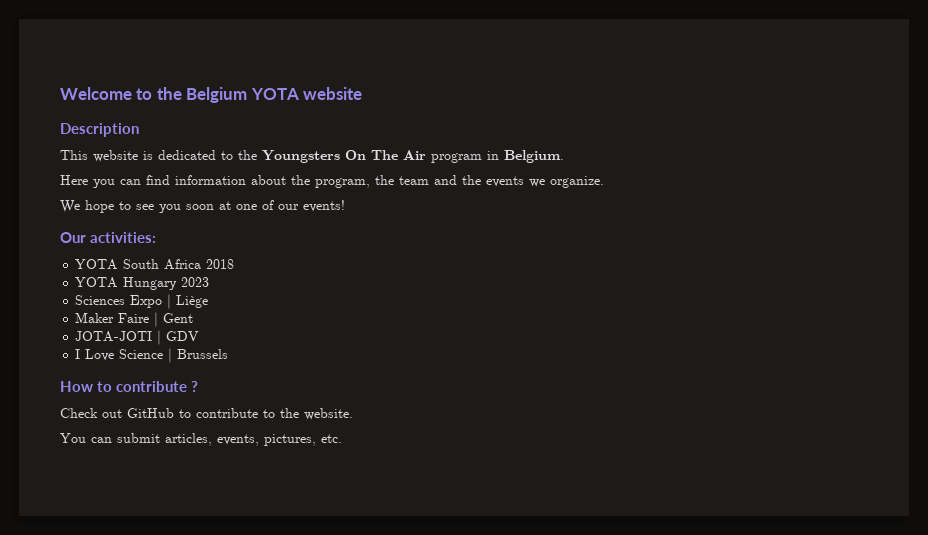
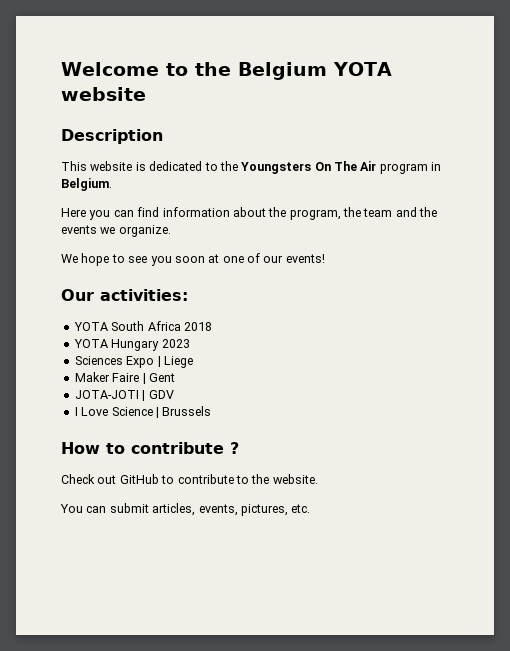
- Sciences Expo | Liège
+ Sciences Expo | Liege

